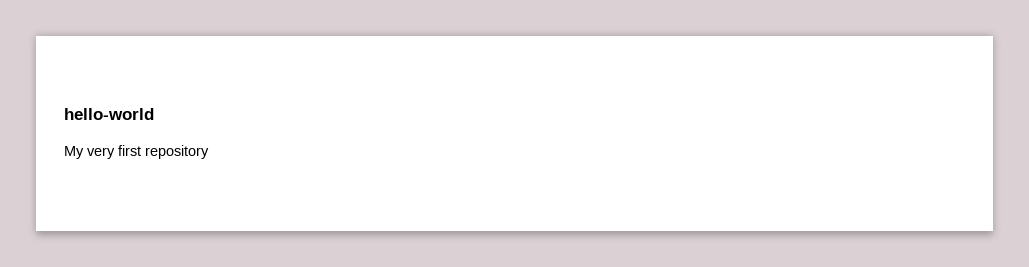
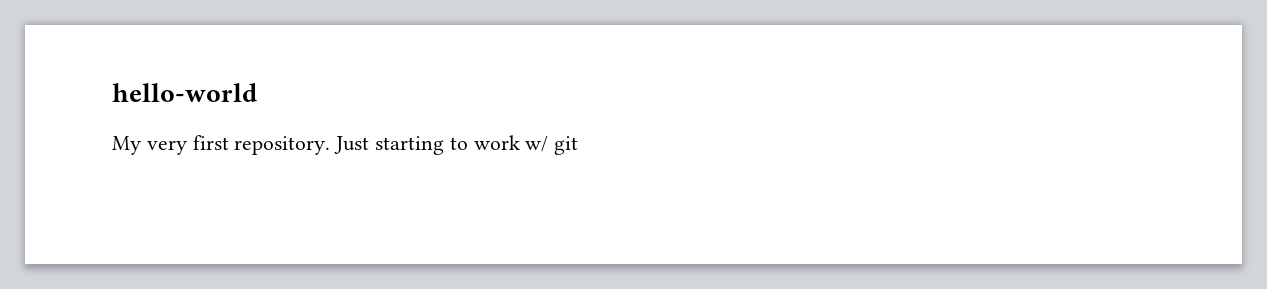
- My very first repository
+ My very first repository. Just starting to work w/ git

